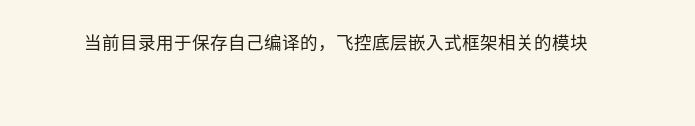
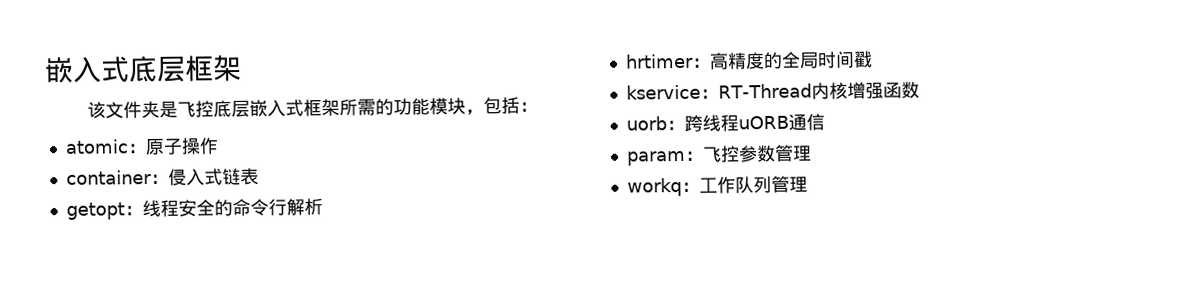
- 当前目录用于保存自己编译的，飞控底层嵌入式框架相关的模块
+ 嵌入式底层框架
+ 该文件夹是飞控底层嵌入式框架所需的功能模块，包括：
+ atomic：原子操作
+ container：侵入式链表
+ getopt：线程安全的命令行解析
+ hrtimer：高精度的全局时间戳
+ kservice：RT-Thread内核增强函数
+ uorb：跨线程uORB通信
+ param：飞控参数管理
+ workq：工作队列管理

